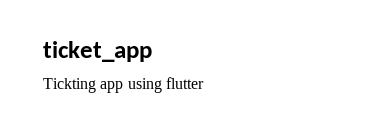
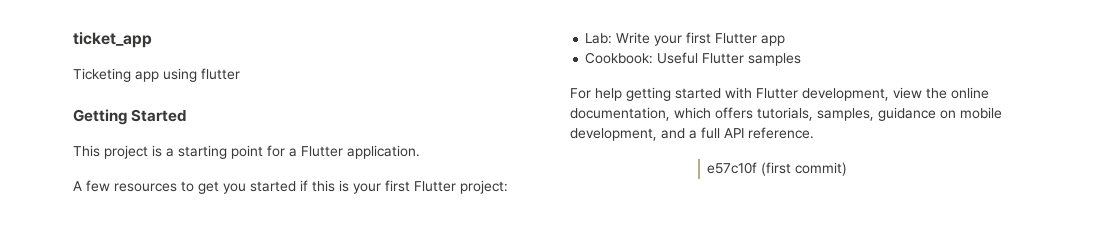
- Tickting app using flutter
+ Ticketing app using flutter
+ Getting Started
+ This project is a starting point for a Flutter application.
+ A few resources to get you started if this is your first Flutter project:
+ Lab: Write your first Flutter app
+ Cookbook: Useful Flutter samples
+ For help getting started with Flutter development, view the online documentation, which offers tutorials, samples, guidance on mobile development, and a full API reference.
+ e57c10f (first commit)

